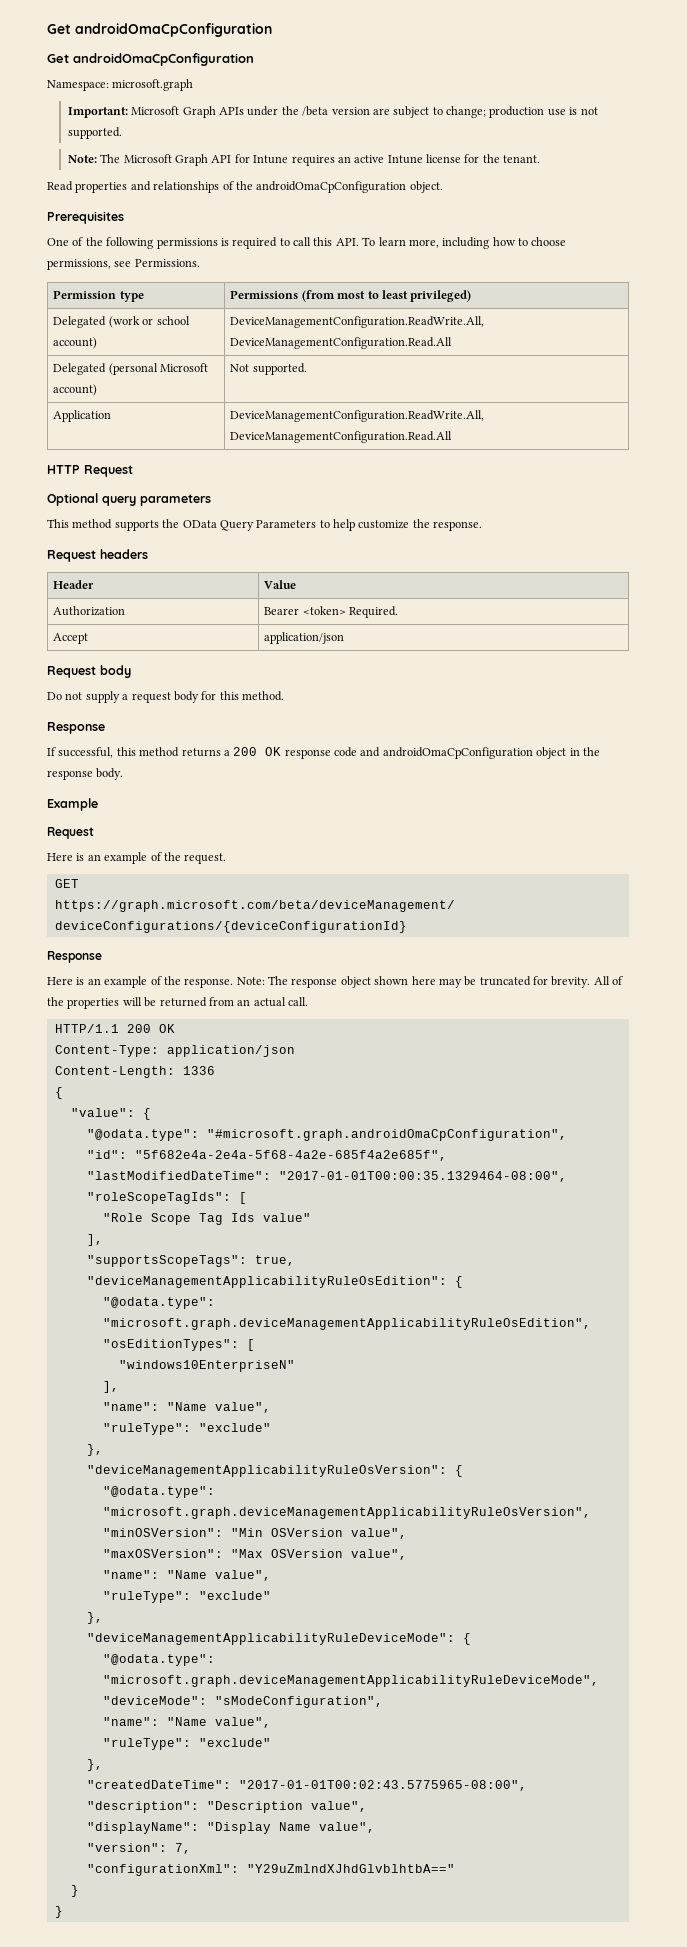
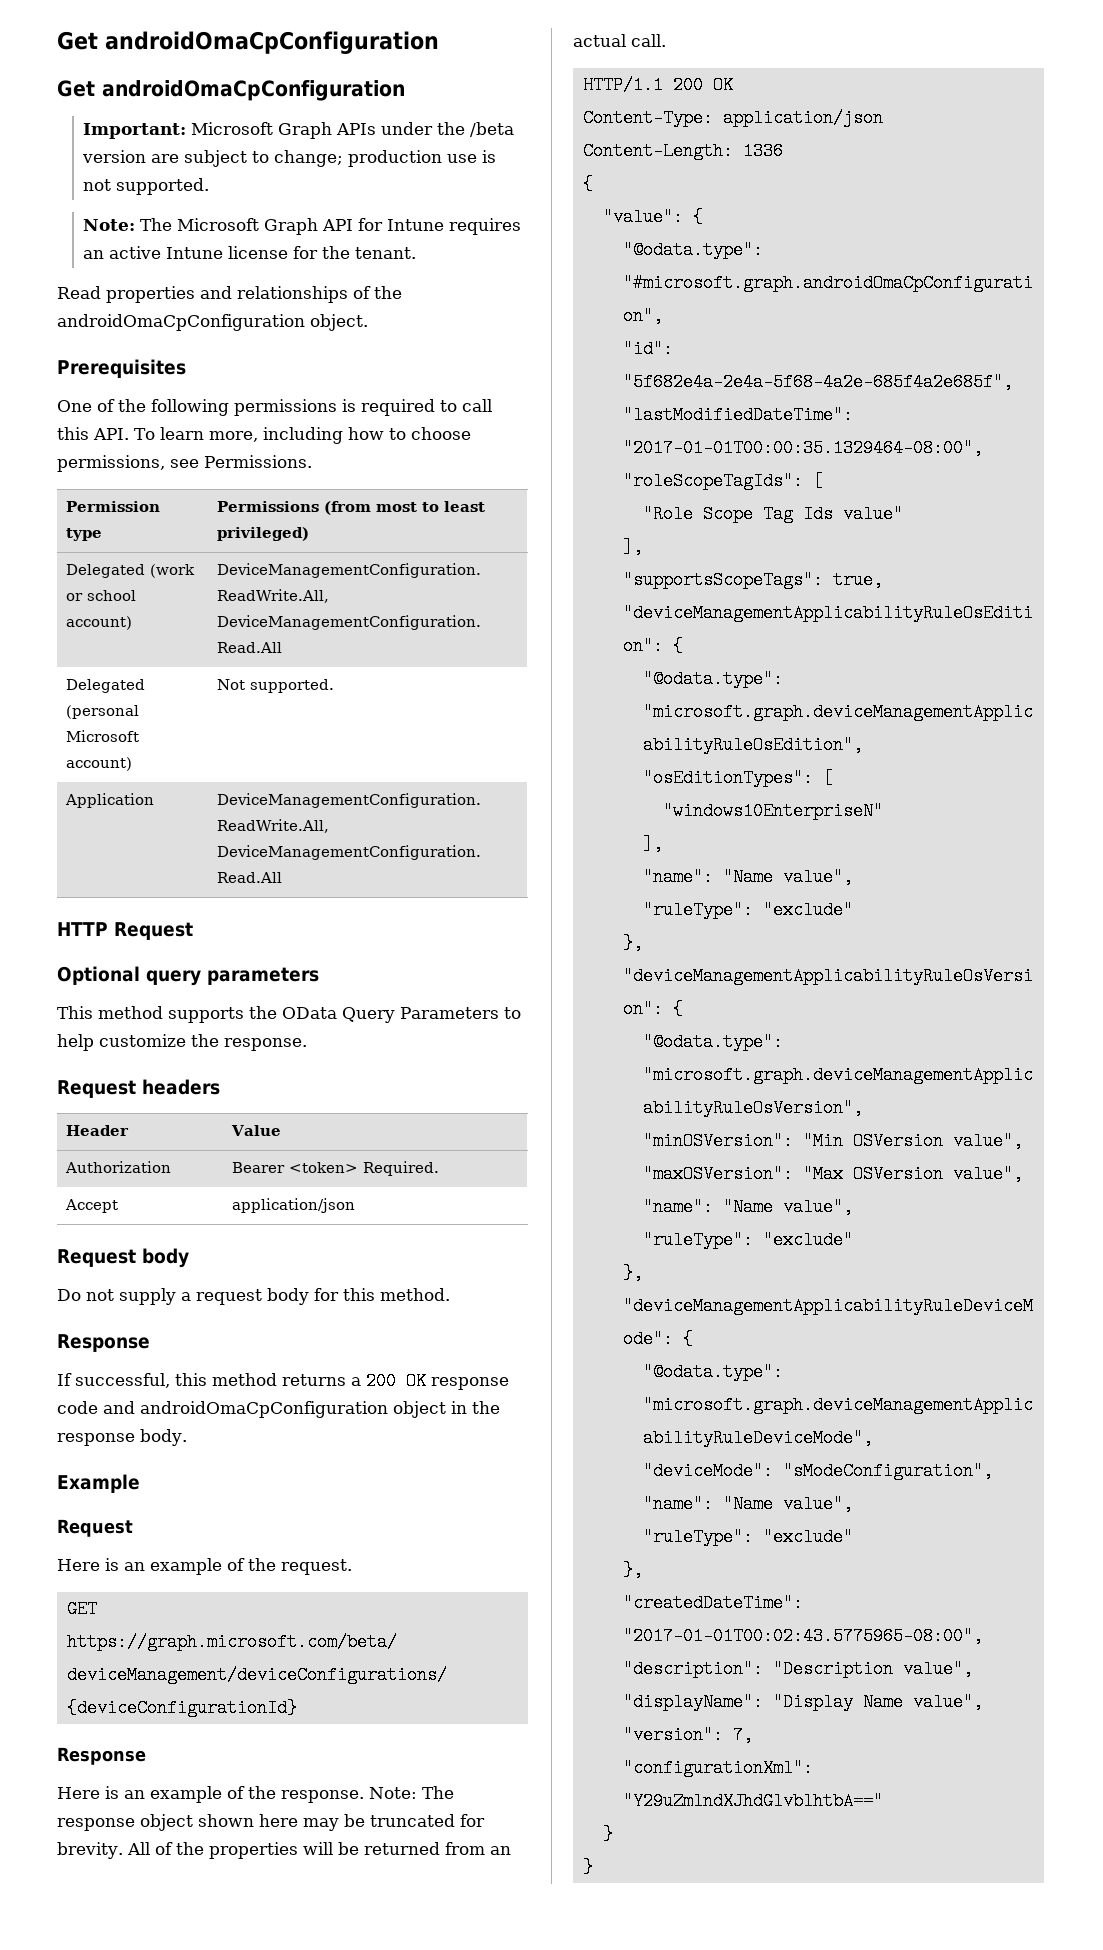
- Namespace: microsoft.graph

